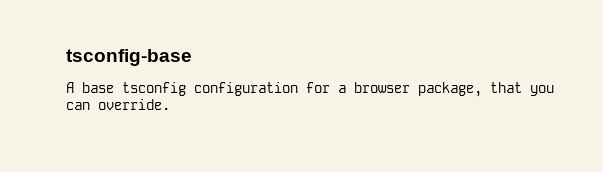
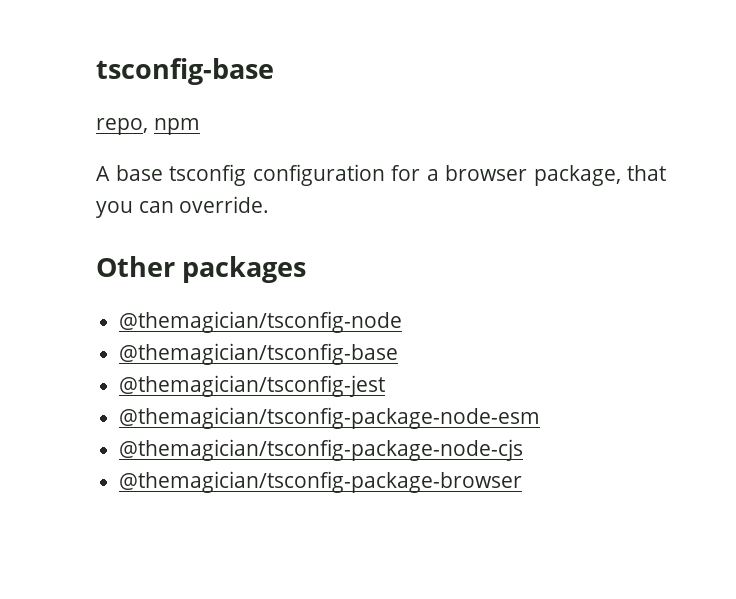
+ repo, npm
+ Other packages
+ @themagician/tsconfig-node
+ @themagician/tsconfig-base
+ @themagician/tsconfig-jest
+ @themagician/tsconfig-package-node-esm
+ @themagician/tsconfig-package-node-cjs
+ @themagician/tsconfig-package-browser

